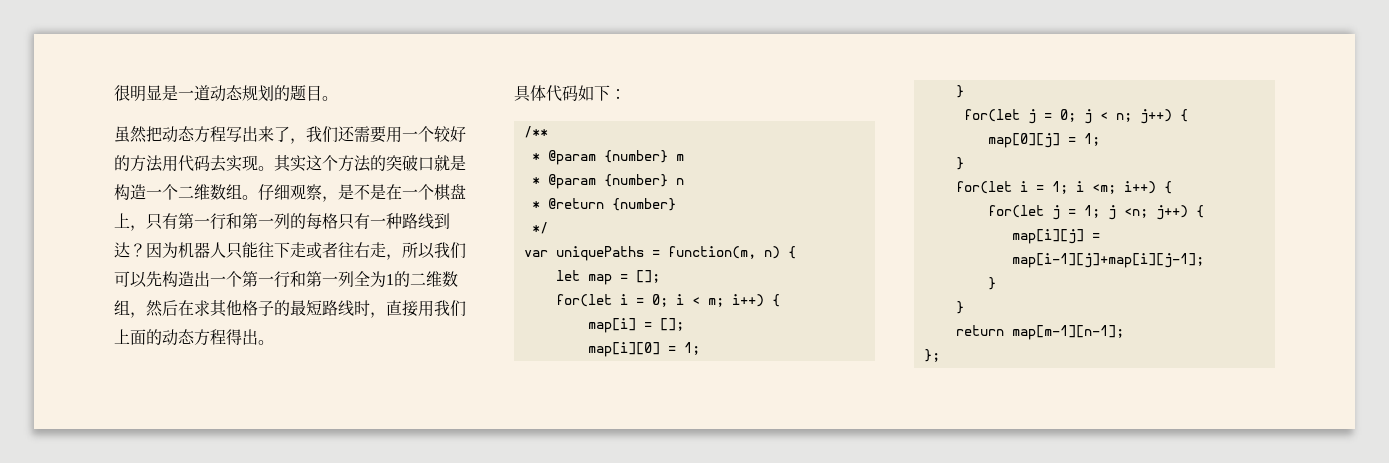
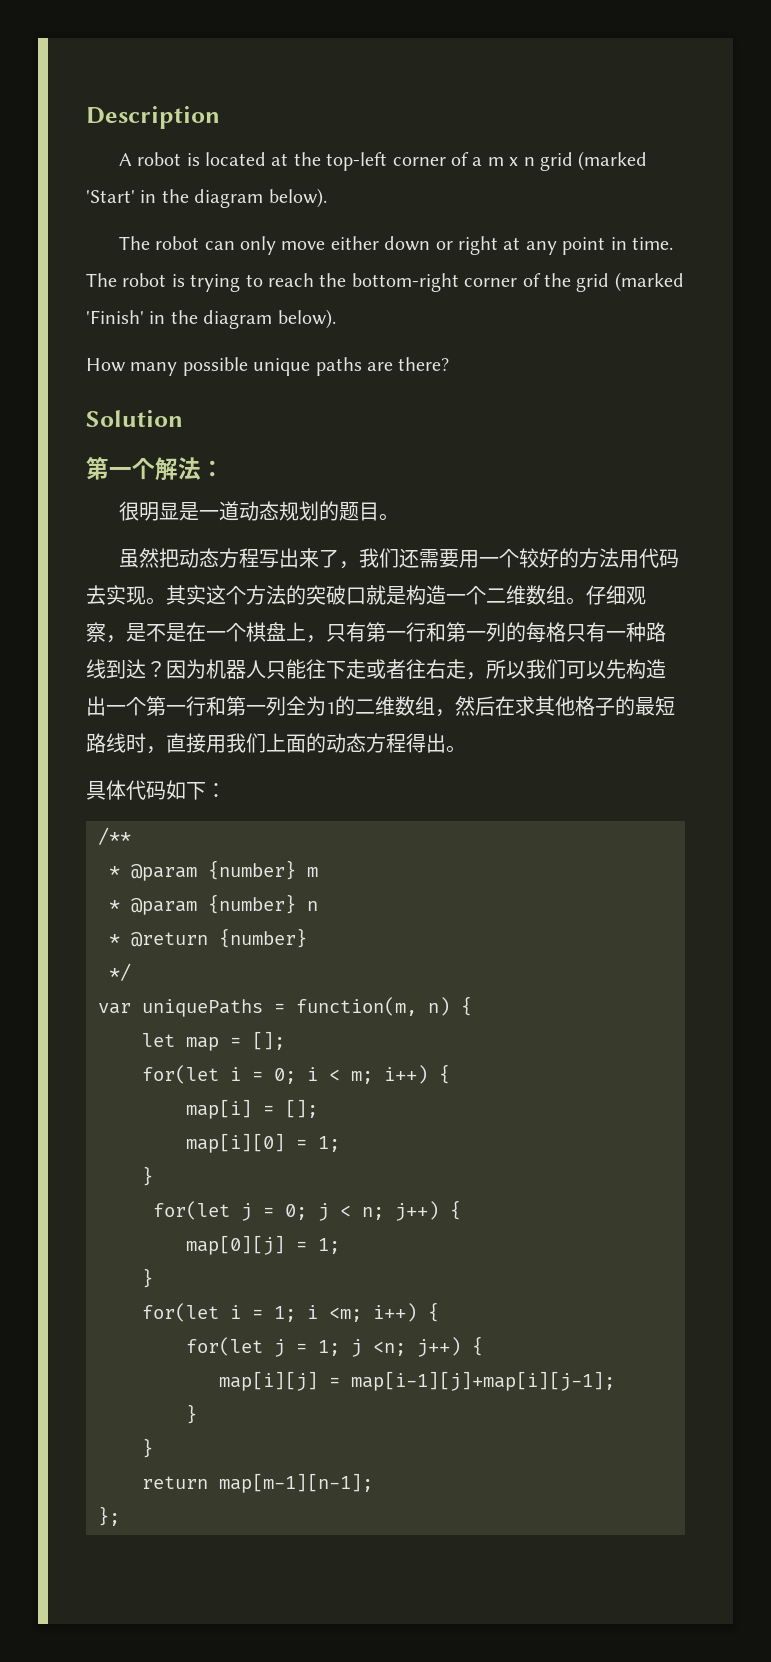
+ Description
+ A robot is located at the top-left corner of a m x n grid (marked 'Start' in the diagram below).
+ The robot can only move either down or right at any point in time. The robot is trying to reach the bottom-right corner of the grid (marked 'Finish' in the diagram below).
+ How many possible unique paths are there?
+ Solution
+ 第一个解法：

